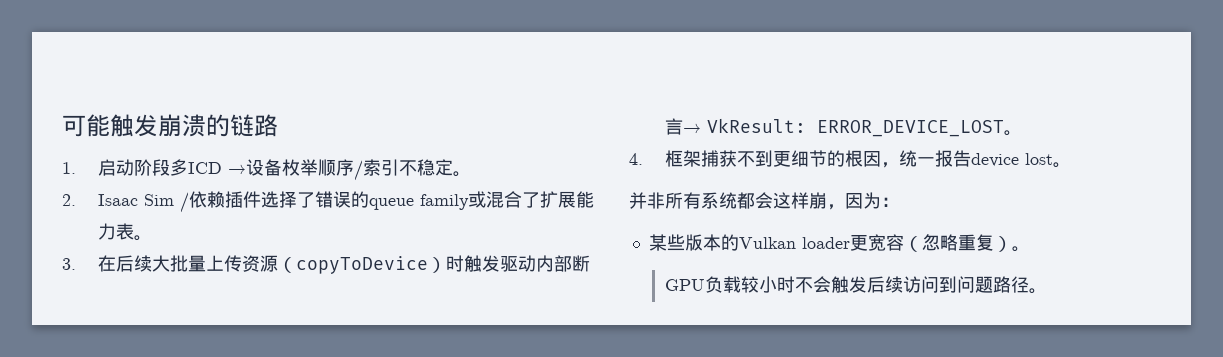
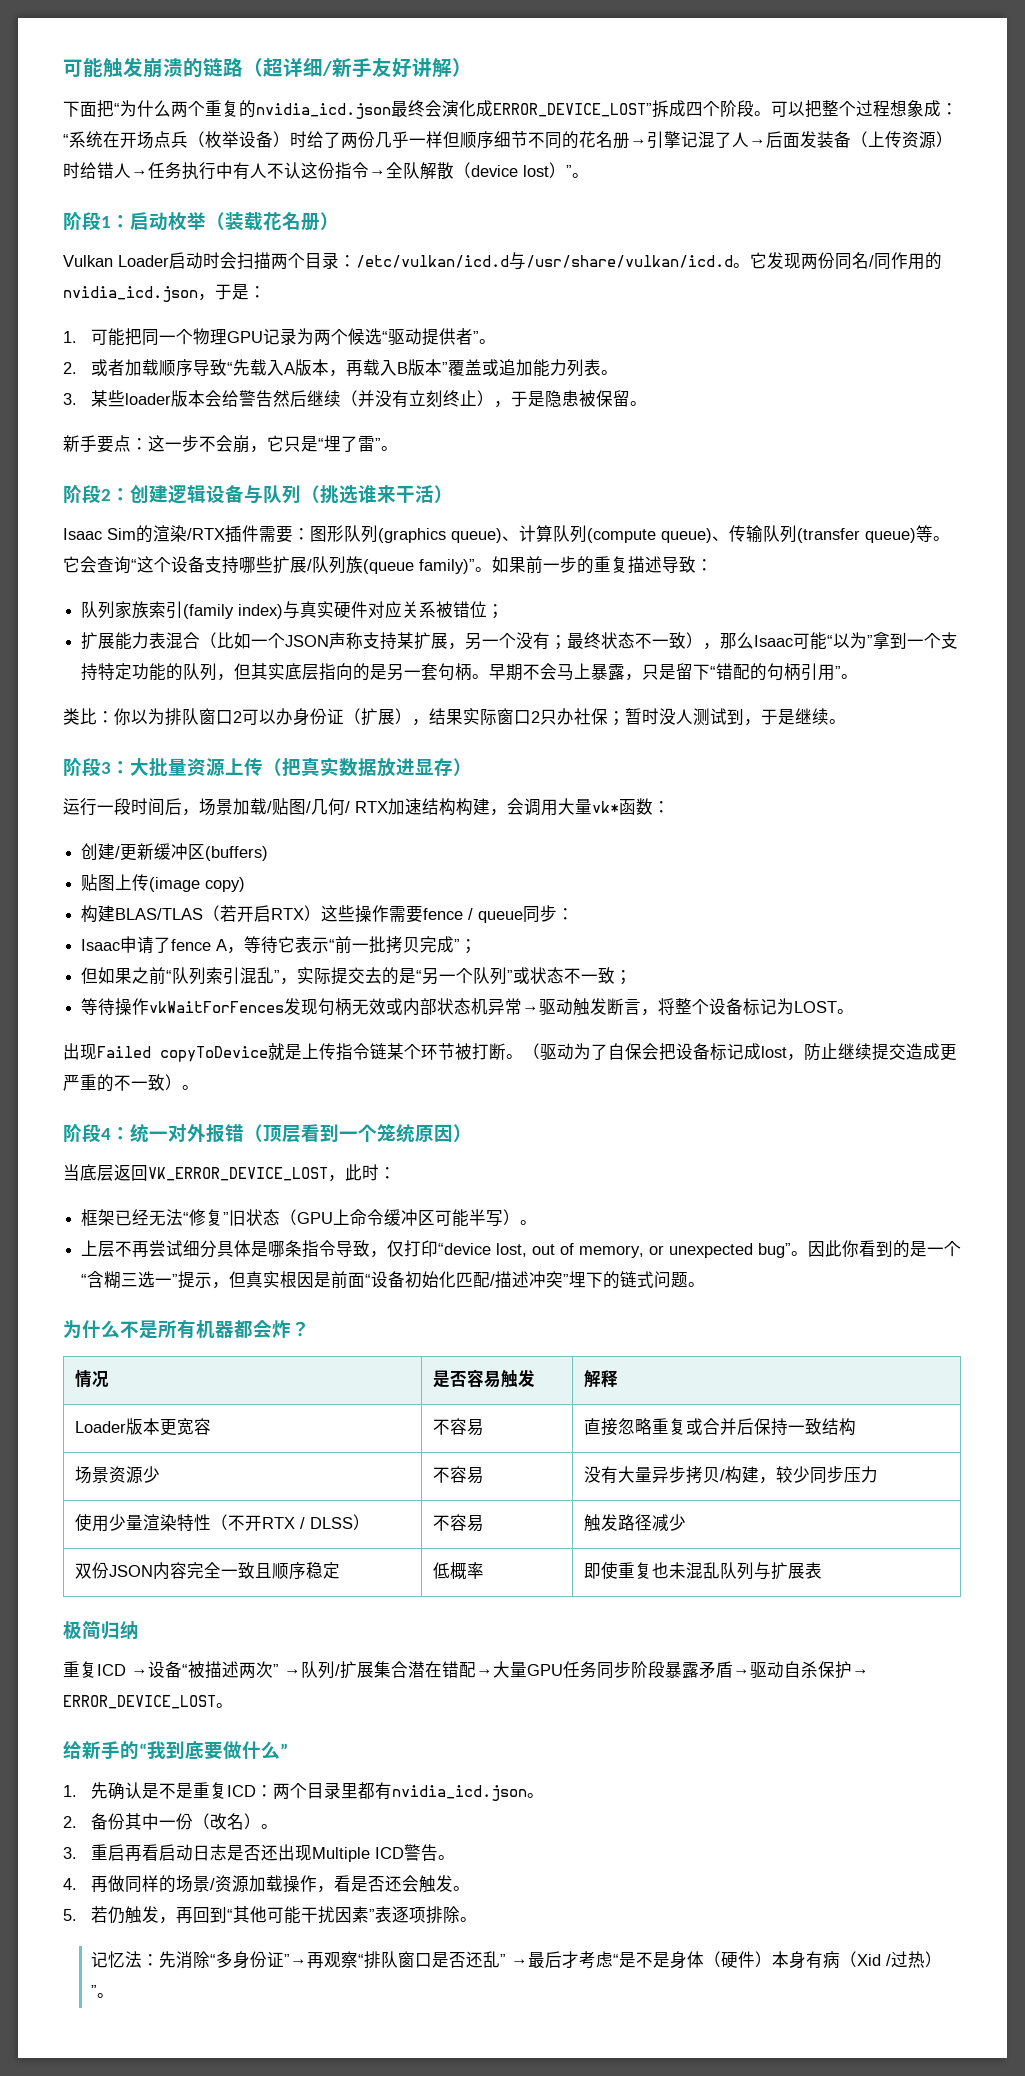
- 可能触发崩溃的链路
- 1.启动阶段多ICD →设备枚举顺序/索引不稳定。
- 2. Isaac Sim /依赖插件选择了错误的queue family或混合了扩展能力表。
- 3.在后续大批量上传资源（copyToDevice）时触发驱动内部断言→ VkResult: ERROR_DEVICE_LOST。
- 4.框架捕获不到更细节的根因，统一报告device lost。
- 并非所有系统都会这样崩，因为：
- 某些版本的Vulkan loader更宽容（忽略重复）。
- GPU负载较小时不会触发后续访问到问题路径。
+ 可能触发崩溃的链路（超详细/新手友好讲解）
+ 下面把“为什么两个重复的nvidia_icd.json最终会演化成ERROR_DEVICE_LOST”拆成四个阶段。可以把整个过程想象成：“系统在开场点兵（枚举设备）时给了两份几乎一样但顺序细节不同的花名册→引擎记混了人→后面发装备（上传资源）时给错人→任务执行中有人不认这份指令→全队解散（device lost）”。
+ 阶段1：启动枚举（装载花名册）
+ Vulkan Loader启动时会扫描两个目录：/etc/vulkan/icd.d与/usr/share/vulkan/icd.d。它发现两份同名/同作用的nvidia_icd.json，于是：
+ 1.可能把同一个物理GPU记录为两个候选“驱动提供者”。
+ 2.或者加载顺序导致“先载入A版本，再载入B版本”覆盖或追加能力列表。
+ 3.某些loader版本会给警告然后继续（并没有立刻终止），于是隐患被保留。
+ 新手要点：这一步不会崩，它只是“埋了雷”。
+ 阶段2：创建逻辑设备与队列（挑选谁来干活）
+ Isaac Sim的渲染/RTX插件需要：图形队列(graphics queue)、计算队列(compute queue)、传输队列(transfer queue)等。它会查询“这个设备支持哪些扩展/队列族(queue family)”。如果前一步的重复描述导致：
+ 队列家族索引(family index)与真实硬件对应关系被错位；
+ 扩展能力表混合（比如一个JSON声称支持某扩展，另一个没有；最终状态不一致），那么Isaac可能“以为”拿到一个支持特定功能的队列，但其实底层指向的是另一套句柄。早期不会马上暴露，只是留下“错配的句柄引用”。
+ 类比：你以为排队窗口2可以办身份证（扩展），结果实际窗口2只办社保；暂时没人测试到，于是继续。
+ 阶段3：大批量资源上传（把真实数据放进显存）
+ 运行一段时间后，场景加载/贴图/几何/ RTX加速结构构建，会调用大量vk*函数：
+ 创建/更新缓冲区(buffers)
+ 贴图上传(image copy)
+ 构建BLAS/TLAS（若开启RTX）这些操作需要fence / queue同步：
+ Isaac申请了fence A，等待它表示“前一批拷贝完成”；
+ 但如果之前“队列索引混乱”，实际提交去的是“另一个队列”或状态不一致；
+ 等待操作vkWaitForFences发现句柄无效或内部状态机异常→驱动触发断言，将整个设备标记为LOST。
+ 出现Failed copyToDevice就是上传指令链某个环节被打断。（驱动为了自保会把设备标记成lost，防止继续提交造成更严重的不一致）。
+ 阶段4：统一对外报错（顶层看到一个笼统原因）
+ 当底层返回VK_ERROR_DEVICE_LOST，此时：
+ 框架已经无法“修复”旧状态（GPU上命令缓冲区可能半写）。
+ 上层不再尝试细分具体是哪条指令导致，仅打印“device lost, out of memory, or unexpected bug”。因此你看到的是一个“含糊三选一”提示，但真实根因是前面“设备初始化匹配/描述冲突”埋下的链式问题。
+ 为什么不是所有机器都会炸？
+ 情况 | 是否容易触发 | 解释
+ Loader版本更宽容 | 不容易 | 直接忽略重复或合并后保持一致结构
+ 场景资源少 | 不容易 | 没有大量异步拷贝/构建，较少同步压力
+ 使用少量渲染特性（不开RTX / DLSS） | 不容易 | 触发路径减少
+ 双份JSON内容完全一致且顺序稳定 | 低概率 | 即使重复也未混乱队列与扩展表
+ 极简归纳
+ 重复ICD →设备“被描述两次” →队列/扩展集合潜在错配→大量GPU任务同步阶段暴露矛盾→驱动自杀保护→ ERROR_DEVICE_LOST。
+ 给新手的“我到底要做什么”
+ 1.先确认是不是重复ICD：两个目录里都有nvidia_icd.json。
+ 2.备份其中一份（改名）。
+ 3.重启再看启动日志是否还出现Multiple ICD警告。
+ 4.再做同样的场景/资源加载操作，看是否还会触发。
+ 5.若仍触发，再回到“其他可能干扰因素”表逐项排除。
+ 记忆法：先消除“多身份证”→再观察“排队窗口是否还乱” →最后才考虑“是不是身体（硬件）本身有病（Xid /过热）”。

